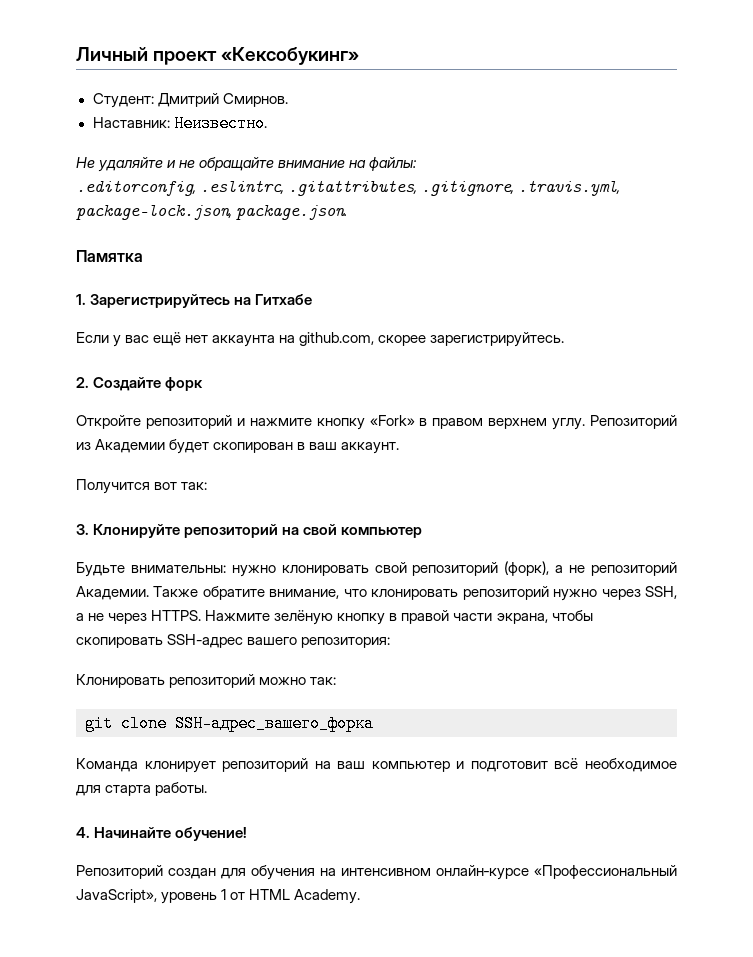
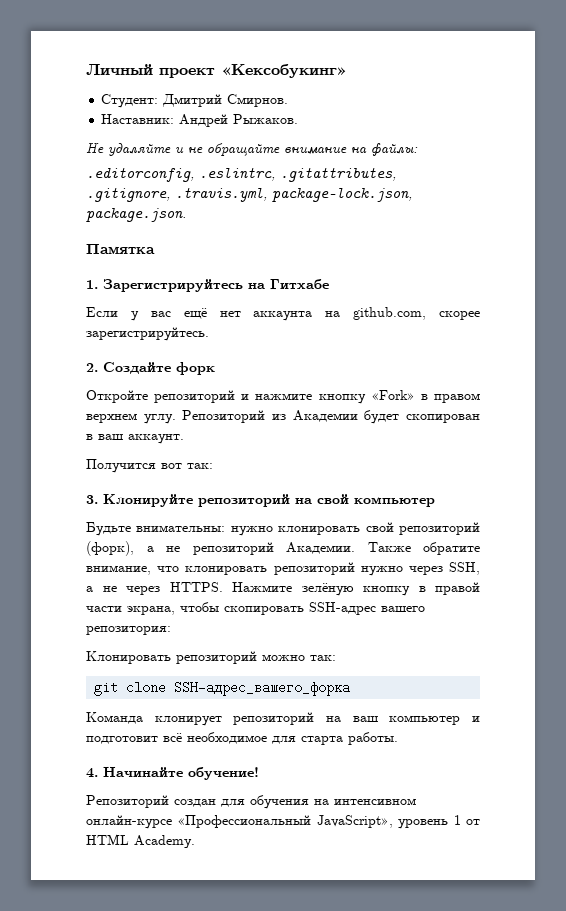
- Наставник: Неизвестно.
+ Наставник: Андрей Рыжаков.

